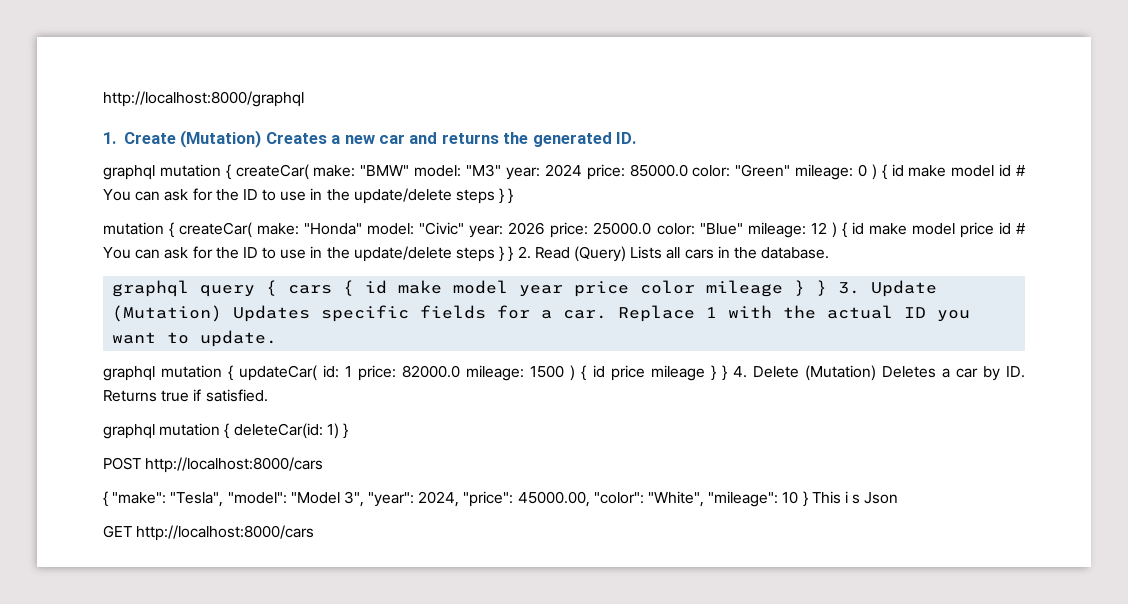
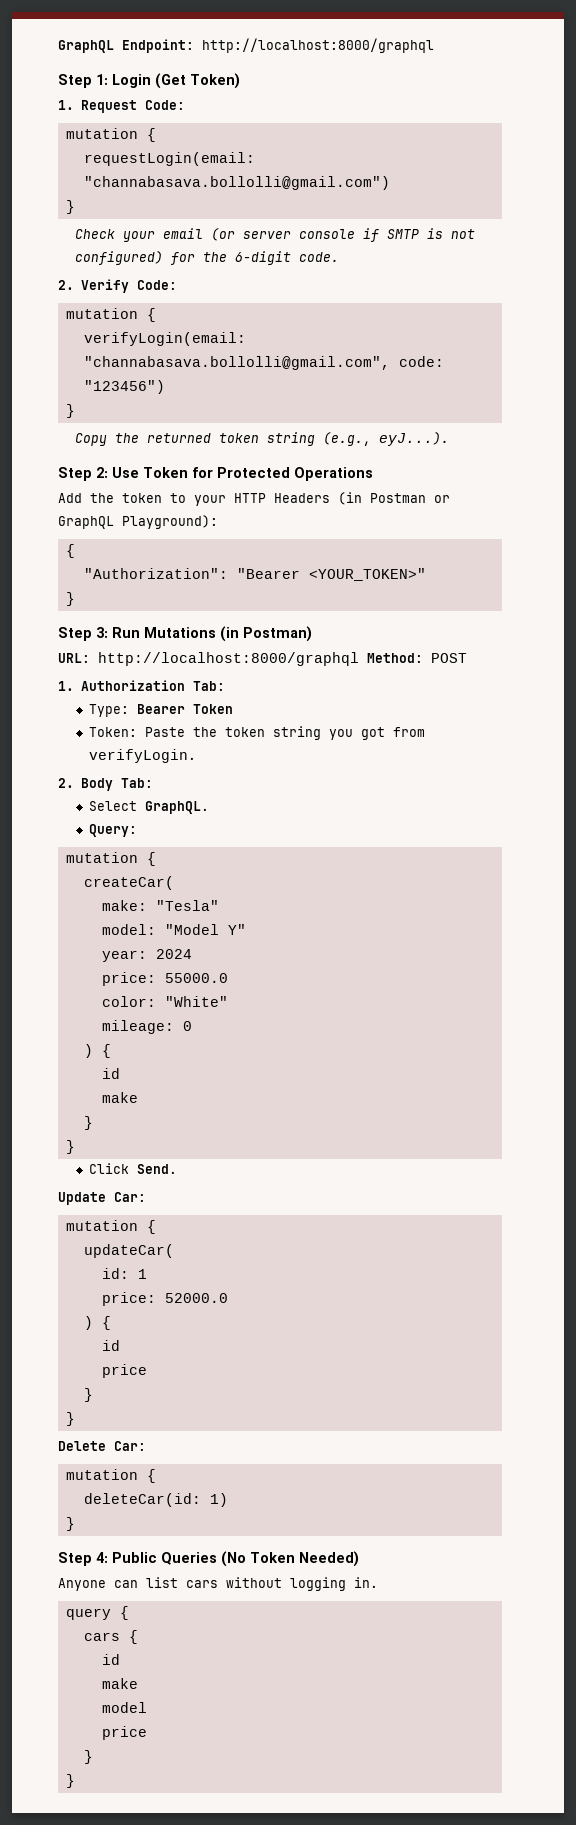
- http://localhost:8000/graphql
+ GraphQL Endpoint: http://localhost:8000/graphql
- 1. Create (Mutation) Creates a new car and returns the generated ID.
- graphql mutation { createCar( make: "BMW" model: "M3" year: 2024 price: 85000.0 color: "Green" mileage: 0 ) { id make model id # You can ask for the ID to use in the update/delete steps } }
- mutation { createCar( make: "Honda" model: "Civic" year: 2026 price: 25000.0 color: "Blue" mileage: 12 ) { id make model price id # You can ask for the ID to use in the update/delete steps } } 2. Read (Query) Lists all cars in the database.
- graphql query { cars { id make model year price color mileage } } 3. Update (Mutation) Updates specific fields for a car. Replace 1 with the actual ID you want to update.
- graphql mutation { updateCar( id: 1 price: 82000.0 mileage: 1500 ) { id price mileage } } 4. Delete (Mutation) Deletes a car by ID. Returns true if satisfied.
- graphql mutation { deleteCar(id: 1) }
- POST http://localhost:8000/cars
- { "make": "Tesla", "model": "Model 3", "year": 2024, "price": 45000.00, "color": "White", "mileage": 10 } This i s Json
- GET http://localhost:8000/cars
+ Step 1: Login (Get Token)
+ 1. Request Code:
+ mutation {
+ requestLogin(email: "channabasava.bollolli@gmail.com")
+ }
+ Check your email (or server console if SMTP is not configured) for the 6-digit code.
+ 2. Verify Code:
+ mutation {
+ verifyLogin(email: "channabasava.bollolli@gmail.com", code: "123456")
+ }
+ Copy the returned token string (e.g., eyJ...).
+ Step 2: Use Token for Protected Operations
+ Add the token to your HTTP Headers (in Postman or GraphQL Playground):
+ {
+ "Authorization": "Bearer <YOUR_TOKEN>"
+ }
+ Step 3: Run Mutations (in Postman)
+ URL: http://localhost:8000/graphql Method: POST
+ 1. Authorization Tab:
+ Type: Bearer Token
+ Token: Paste the token string you got from verifyLogin.
+ 2. Body Tab:
+ Select GraphQL.
+ Query:
+ mutation {
+ createCar(
+ make: "Tesla"
+ model: "Model Y"
+ year: 2024
+ price: 55000.0
+ color: "White"
+ mileage: 0
+ ) {
+ id
+ make
+ }
+ }
+ Click Send.
+ Update Car:
+ mutation {
+ updateCar(
+ id: 1
+ price: 52000.0
+ ) {
+ id
+ price
+ }
+ }
+ Delete Car:
+ mutation {
+ deleteCar(id: 1)
+ }
+ Step 4: Public Queries (No Token Needed)
+ Anyone can list cars without logging in.
+ query {
+ cars {
+ id
+ make
+ model
+ price
+ }
+ }

